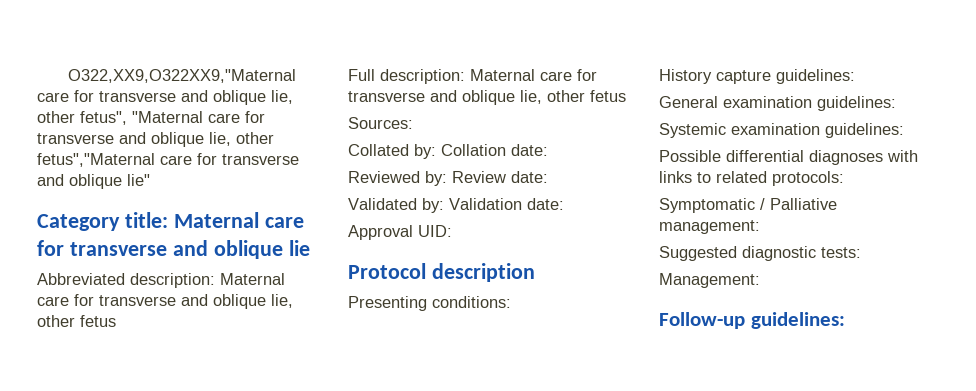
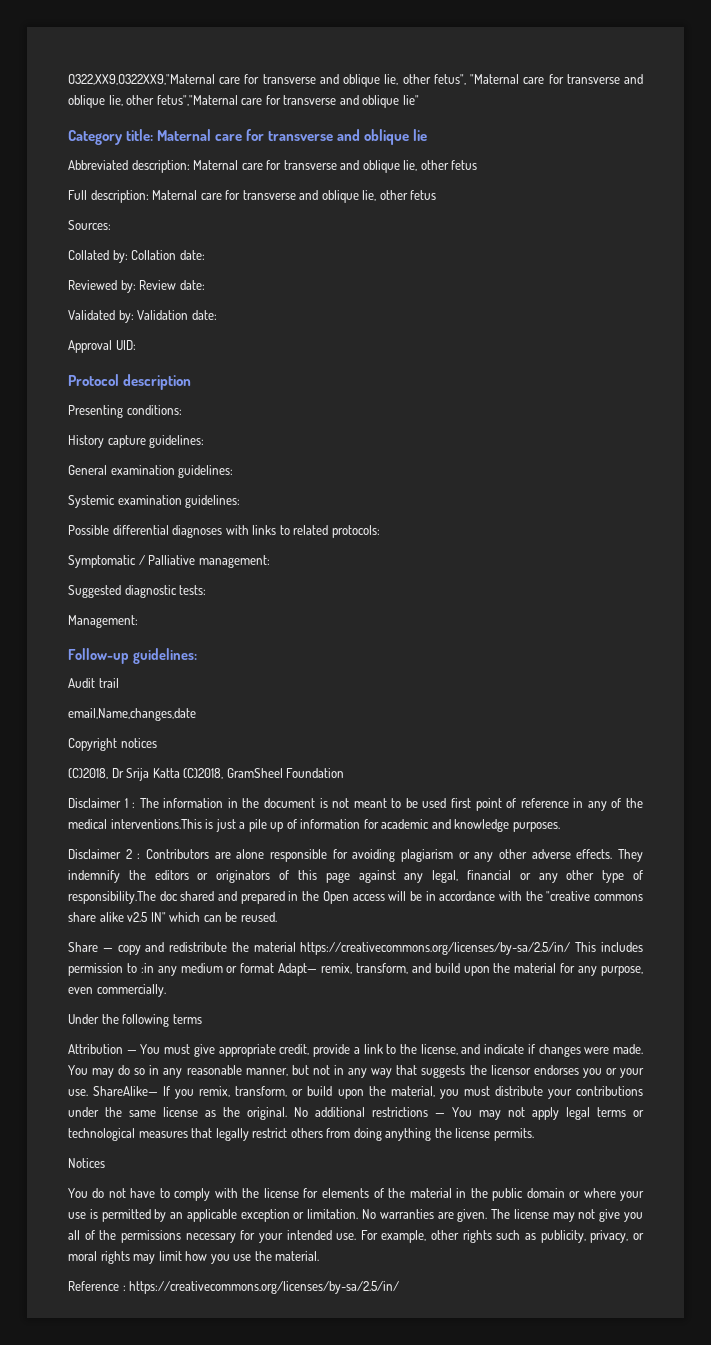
+ Audit trail
+ email,Name,changes,date
+ Copyright notices
+ (C)2018, Dr Srija Katta (C)2018, GramSheel Foundation
+ Disclaimer 1 : The information in the document is not meant to be used first point of reference in any of the medical interventions.This is just a pile up of information for academic and knowledge purposes.
+ Disclaimer 2 : Contributors are alone responsible for avoiding plagiarism or any other adverse effects. They indemnify the editors or originators of this page against any legal, financial or any other type of responsibility.The doc shared and prepared in the Open access will be in accordance with the "creative commons share alike v2.5 IN" which can be reused.
+ Share — copy and redistribute the material https://creativecommons.org/licenses/by-sa/2.5/in/ This includes permission to :in any medium or format Adapt— remix, transform, and build upon the material for any purpose, even commercially.
+ Under the following terms
+ Attribution — You must give appropriate credit, provide a link to the license, and indicate if changes were made. You may do so in any reasonable manner, but not in any way that suggests the licensor endorses you or your use. ShareAlike— If you remix, transform, or build upon the material, you must distribute your contributions under the same license as the original. No additional restrictions — You may not apply legal terms or technological measures that legally restrict others from doing anything the license permits.
+ Notices
+ You do not have to comply with the license for elements of the material in the public domain or where your use is permitted by an applicable exception or limitation. No warranties are given. The license may not give you all of the permissions necessary for your intended use. For example, other rights such as publicity, privacy, or moral rights may limit how you use the material.
+ Reference : https://creativecommons.org/licenses/by-sa/2.5/in/

